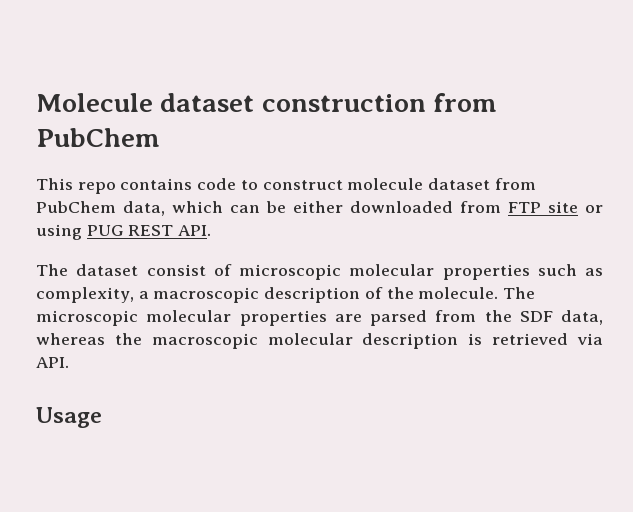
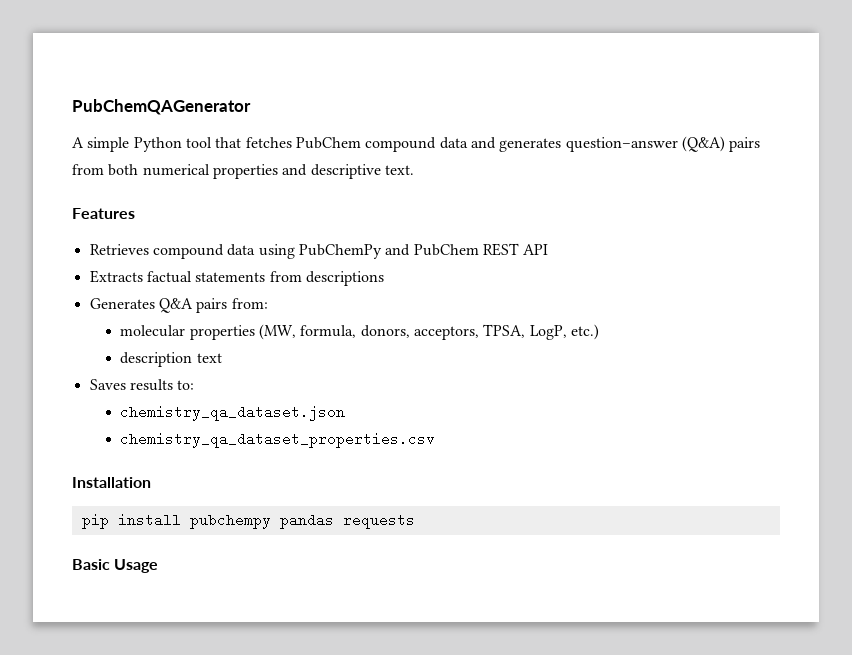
- Molecule dataset construction from PubChem
- This repo contains code to construct molecule dataset from PubChem data, which can be either downloaded from FTP site or using PUG REST API.
- The dataset consist of microscopic molecular properties such as complexity, a macroscopic description of the molecule. The microscopic molecular properties are parsed from the SDF data, whereas the macroscopic molecular description is retrieved via API.
- Usage
+ PubChemQAGenerator
+ A simple Python tool that fetches PubChem compound data and generates question–answer (Q&A) pairs from both numerical properties and descriptive text.
+ Features
+ Retrieves compound data using PubChemPy and PubChem REST API
+ Extracts factual statements from descriptions
+ Generates Q&A pairs from:
+ molecular properties (MW, formula, donors, acceptors, TPSA, LogP, etc.)
+ description text
+ Saves results to:
+ chemistry_qa_dataset.json
+ chemistry_qa_dataset_properties.csv
+ Installation
+ pip install pubchempy pandas requests
+ Basic Usage

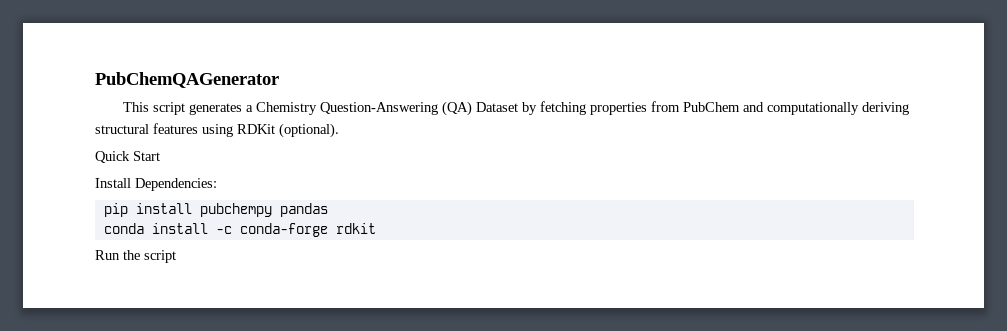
- A simple Python tool that fetches PubChem compound data and generates question–answer (Q&A) pairs from both numerical properties and descriptive text.
- Features
- Retrieves compound data using PubChemPy and PubChem REST API
- Extracts factual statements from descriptions
- Generates Q&A pairs from:
- molecular properties (MW, formula, donors, acceptors, TPSA, LogP, etc.)
- description text
- Saves results to:
- chemistry_qa_dataset.json
- chemistry_qa_dataset_properties.csv
- Installation
- pip install pubchempy pandas requests
- Basic Usage
+ This script generates a Chemistry Question-Answering (QA) Dataset by fetching properties from PubChem and computationally deriving structural features using RDKit (optional).
+ Quick Start
+ Install Dependencies:
+ pip install pubchempy pandas
+ conda install -c conda-forge rdkit
+ Run the script

